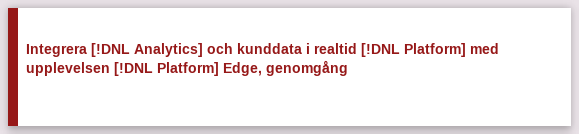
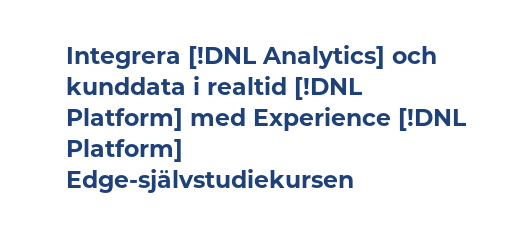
- Integrera [!DNL Analytics] och kunddata i realtid [!DNL Platform] med upplevelsen [!DNL Platform] Edge, genomgång
+ Integrera [!DNL Analytics] och kunddata i realtid [!DNL Platform] med Experience [!DNL Platform] Edge-självstudiekursen

